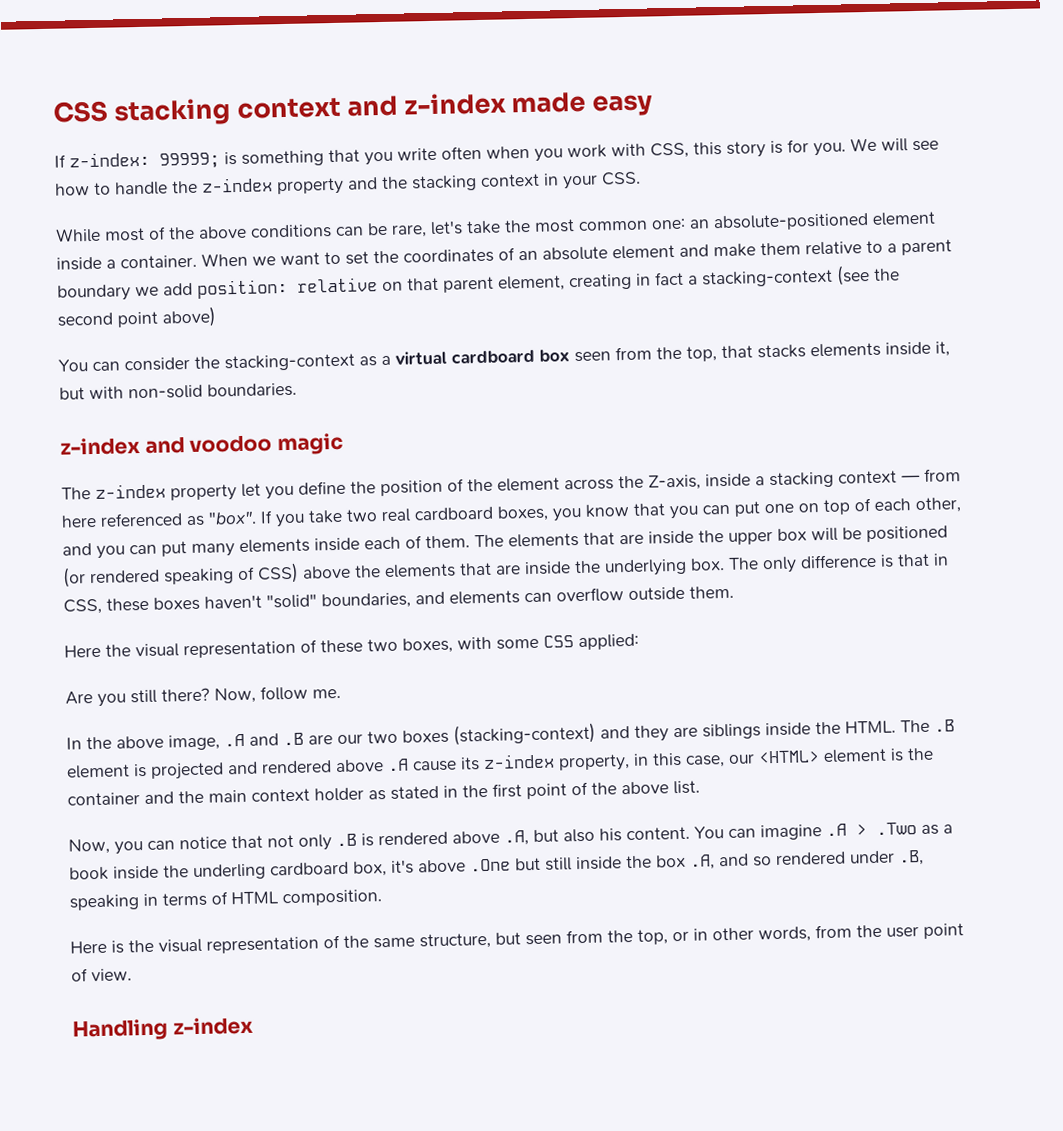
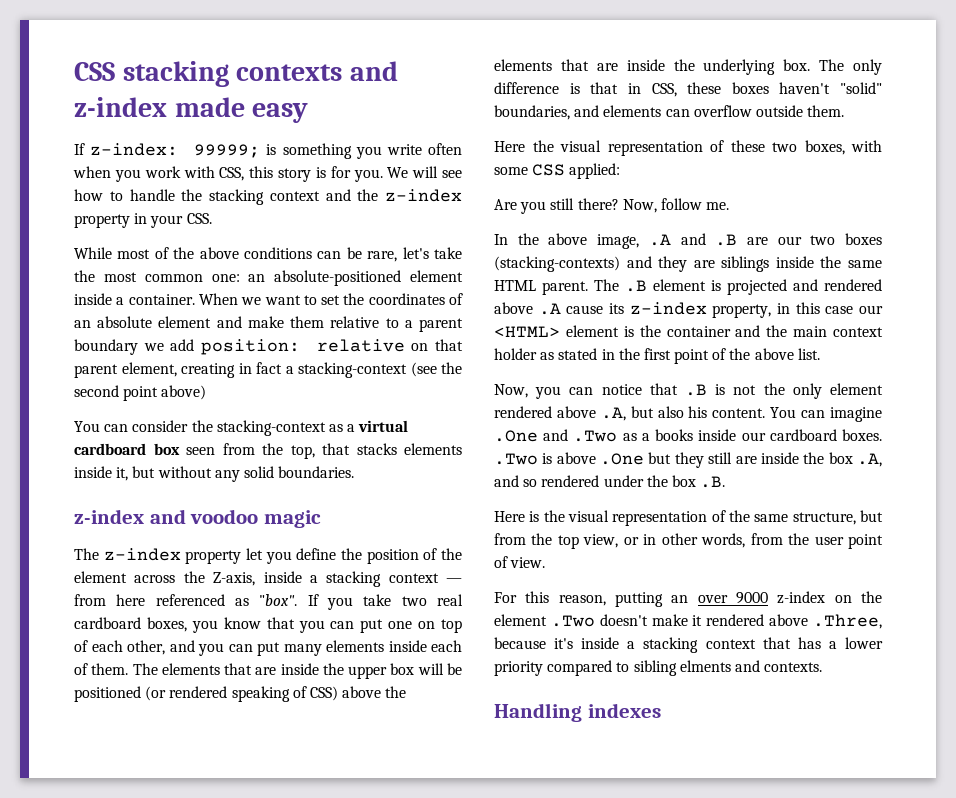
- CSS stacking context and z-index made easy
+ CSS stacking contexts and z-index made easy
- If z-index: 99999; is something that you write often when you work with CSS, this story is for you.
+ If z-index: 99999; is something you write often when you work with CSS, this story is for you.
- We will see how to handle the z-index property and the stacking context in your CSS.
+ We will see how to handle the stacking context and the z-index property in your CSS.
- You can consider the stacking-context as a virtual cardboard box seen from the top, that stacks elements inside it, but with non-solid boundaries.
+ You can consider the stacking-context as a virtual cardboard box seen from the top, that stacks elements inside it, but without any solid boundaries.
- In the above image, .A and .B are our two boxes (stacking-context) and they are siblings inside the HTML.
+ In the above image, .A and .B are our two boxes (stacking-contexts) and they are siblings inside the same HTML parent.
- The .B element is projected and rendered above .A cause its z-index property, in this case, our <HTML> element is the container and the main context holder as stated in the first point of the above list.
+ The .B element is projected and rendered above .A cause its z-index property, in this case our <HTML> element is the container and the main context holder as stated in the first point of the above list.
- Now, you can notice that not only .B is rendered above .A, but also his content.
+ Now, you can notice that .B is not the only element rendered above .A, but also his content.
- You can imagine .A > .Two as a book inside the underling cardboard box, it's above .One but still inside the box .A, and so rendered under .B, speaking in terms of HTML composition.
+ You can imagine .One and .Two as a books inside our cardboard boxes. .Two is above .One but they still are inside the box .A, and so rendered under the box .B.
- Here is the visual representation of the same structure, but seen from the top, or in other words, from the user point of view.
+ Here is the visual representation of the same structure, but from the top view, or in other words, from the user point of view.
+ For this reason, putting an over 9000 z-index on the element .Two doesn't make it rendered above .Three, because it's inside a stacking context that has a lower priority compared to sibling elments and contexts.
- Handling z-index
+ Handling indexes

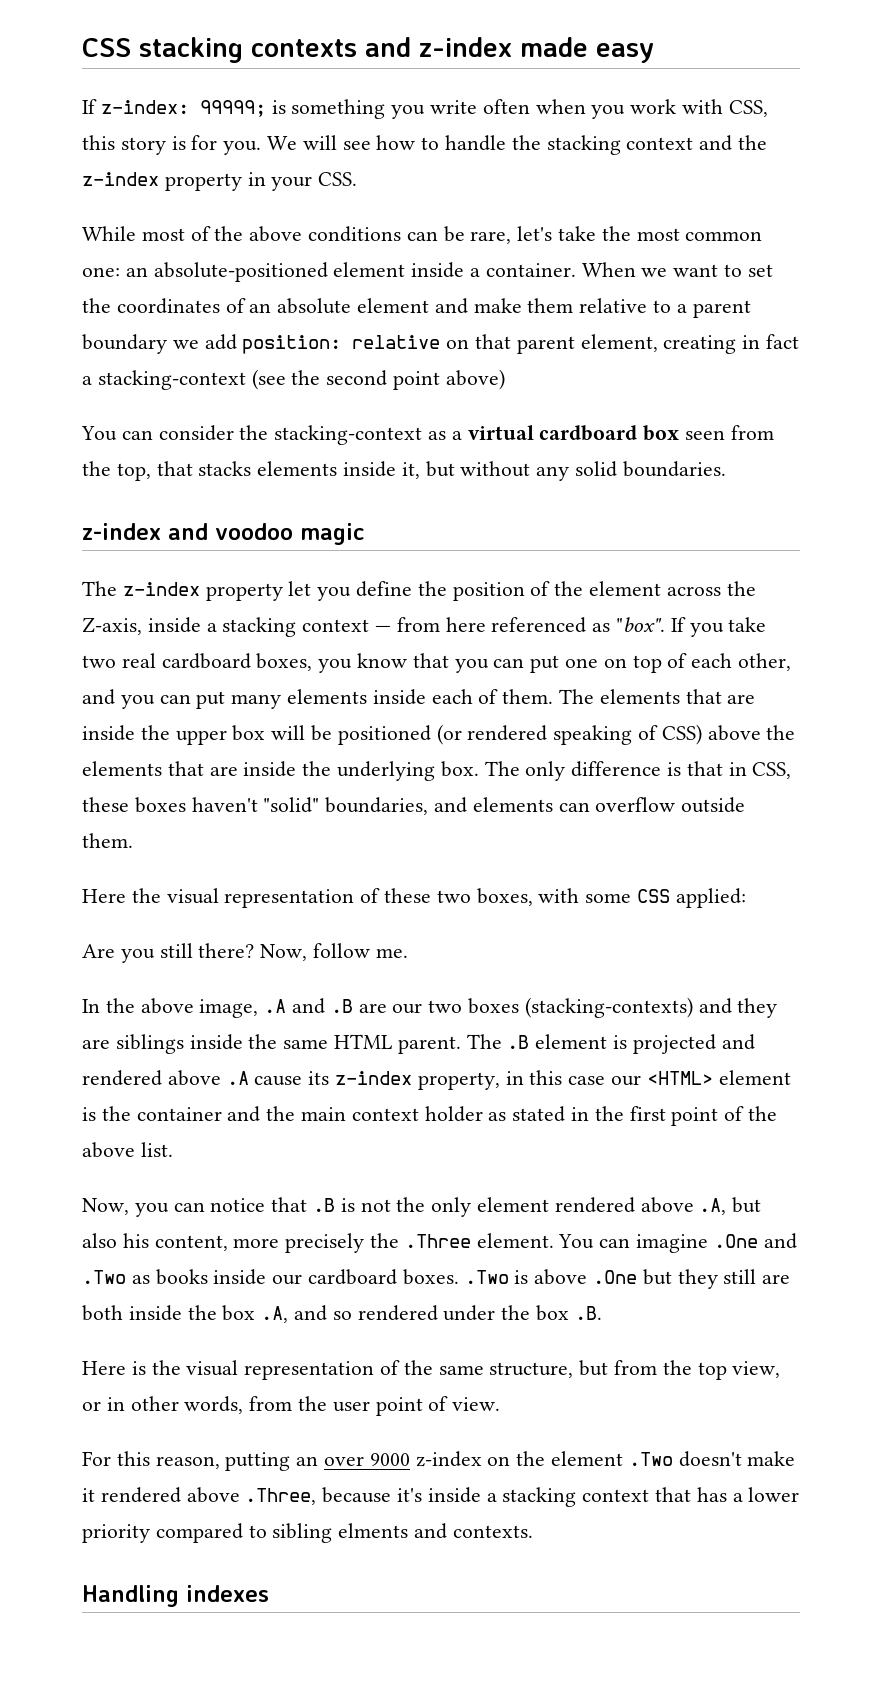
- Now, you can notice that .B is not the only element rendered above .A, but also his content.
+ Now, you can notice that .B is not the only element rendered above .A, but also his content, more precisely the .Three element.
- You can imagine .One and .Two as a books inside our cardboard boxes. .Two is above .One but they still are inside the box .A, and so rendered under the box .B.
+ You can imagine .One and .Two as books inside our cardboard boxes. .Two is above .One but they still are both inside the box .A, and so rendered under the box .B.

